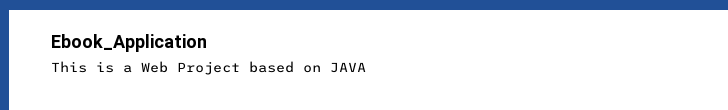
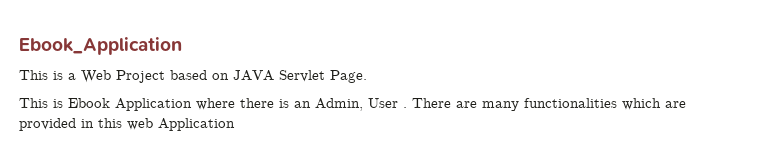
- This is a Web Project based on JAVA
+ This is a Web Project based on JAVA Servlet Page.
+ This is Ebook Application where there is an Admin, User . There are many functionalities which are provided in this web Application

